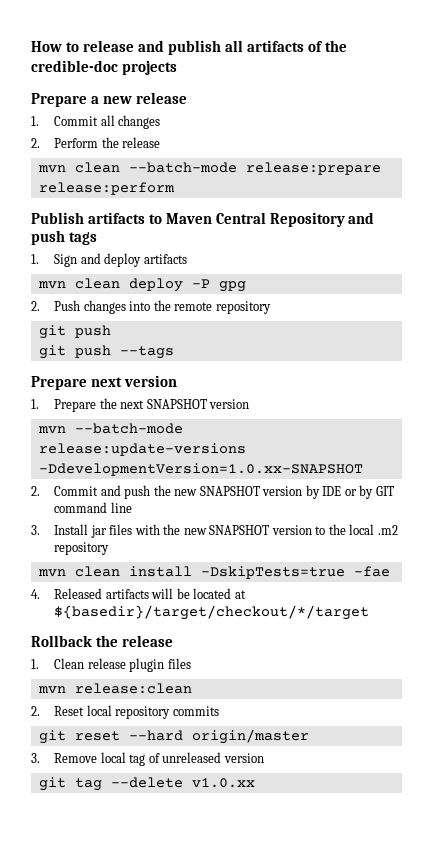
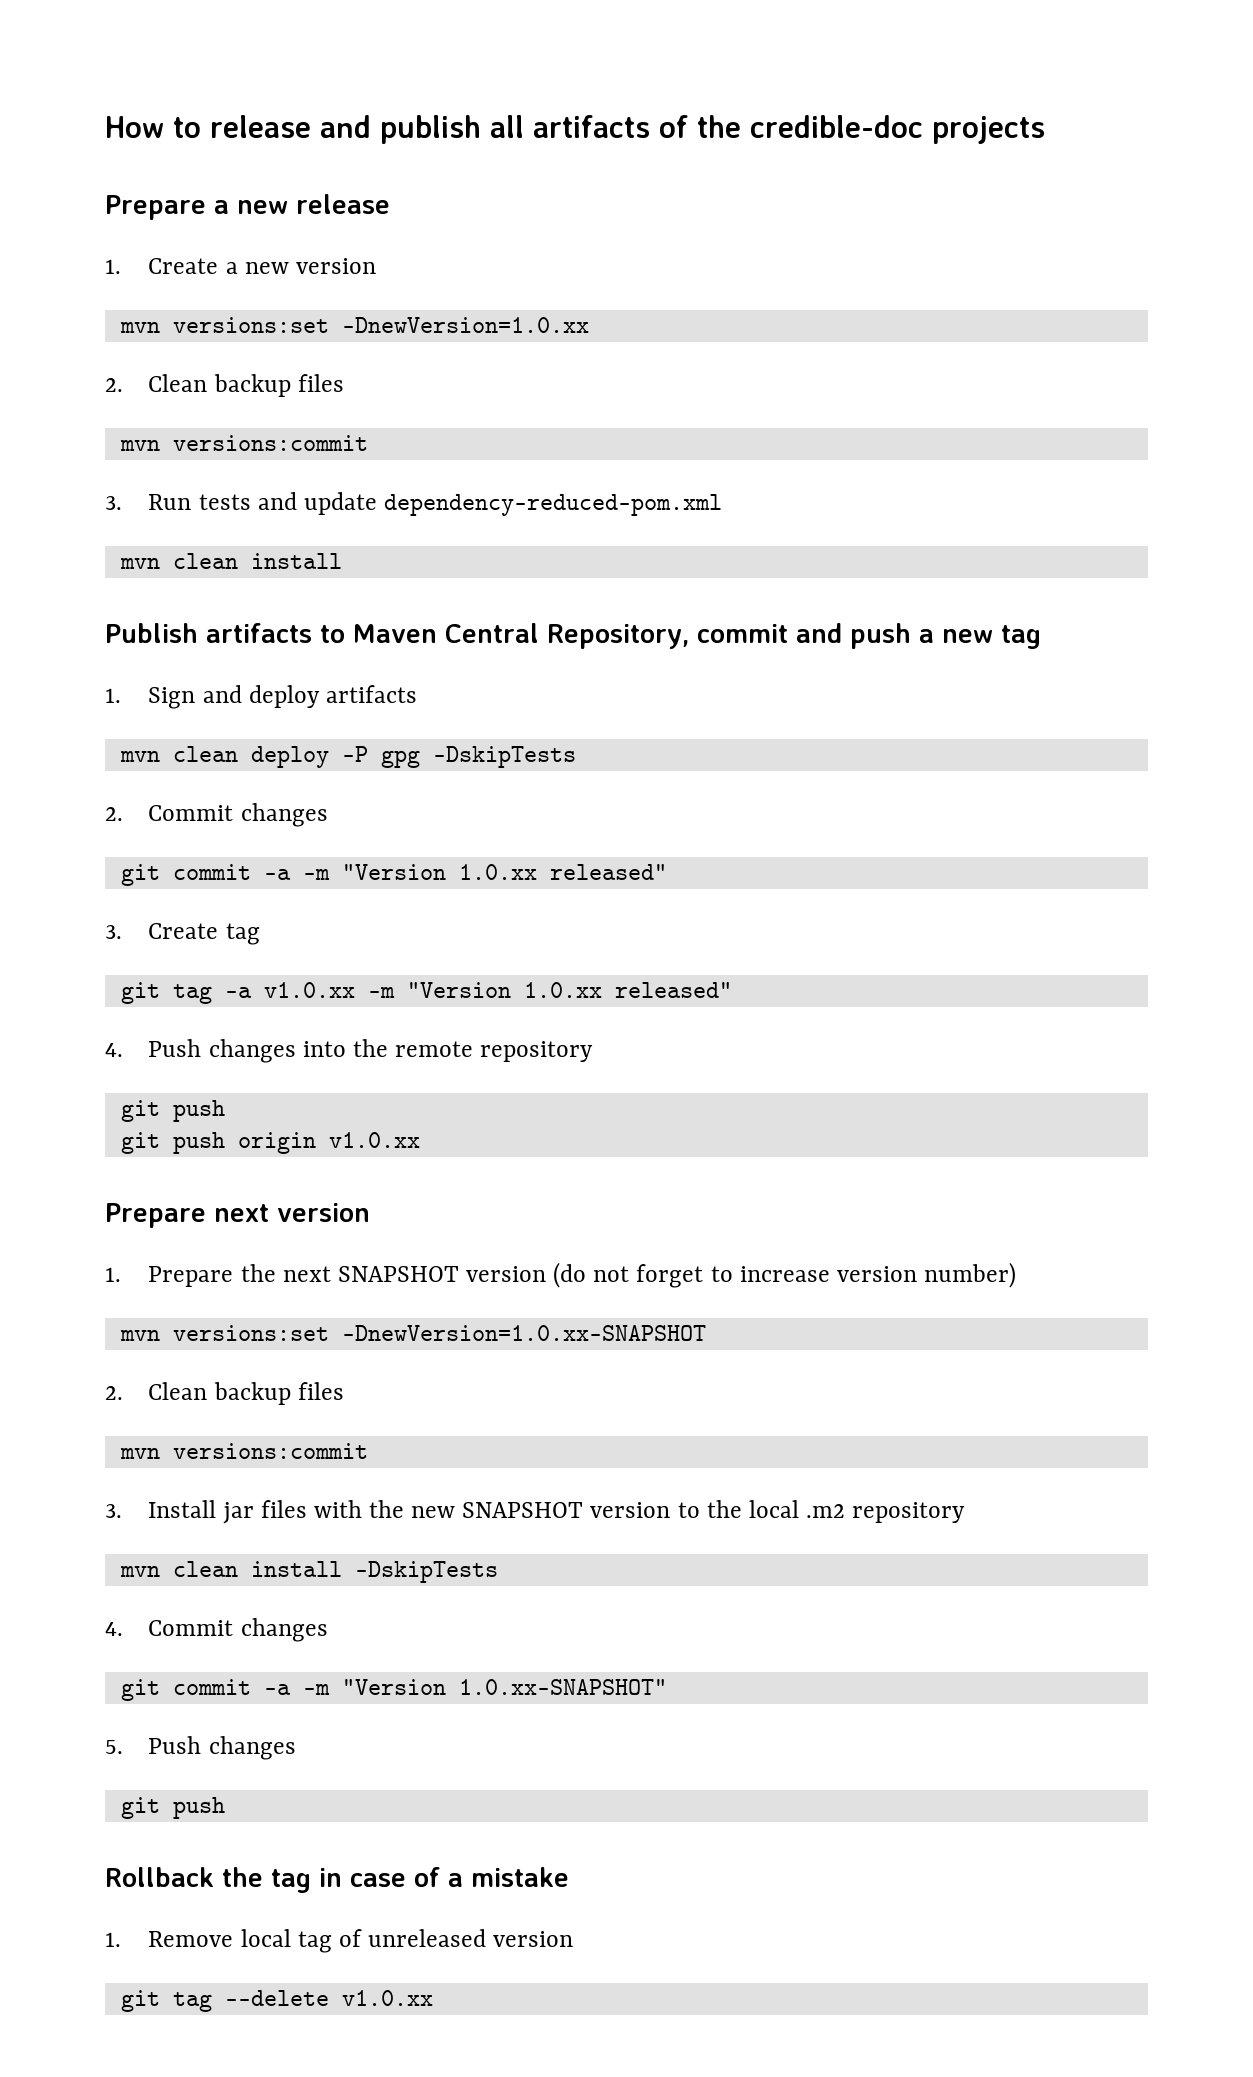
- 1. Commit all changes
- 2. Perform the release
- mvn clean --batch-mode release:prepare release:perform
+ 1. Create a new version
+ mvn versions:set -DnewVersion=1.0.xx
+ 2. Clean backup files
+ mvn versions:commit
+ 3. Run tests and update dependency-reduced-pom.xml
+ mvn clean install
- Publish artifacts to Maven Central Repository and push tags
+ Publish artifacts to Maven Central Repository, commit and push a new tag
- mvn clean deploy -P gpg
- 2. Push changes into the remote repository
+ mvn clean deploy -P gpg -DskipTests
+ 2. Commit changes
+ git commit -a -m "Version 1.0.xx released"
+ 3. Create tag
+ git tag -a v1.0.xx -m "Version 1.0.xx released"
+ 4. Push changes into the remote repository
- git push --tags
+ git push origin v1.0.xx
- 1. Prepare the next SNAPSHOT version
- mvn --batch-mode release:update-versions -DdevelopmentVersion=1.0.xx-SNAPSHOT
- 2. Commit and push the new SNAPSHOT version by IDE or by GIT command line
+ 1. Prepare the next SNAPSHOT version (do not forget to increase version number)
+ mvn versions:set -DnewVersion=1.0.xx-SNAPSHOT
+ 2. Clean backup files
+ mvn versions:commit
- mvn clean install -DskipTests=true -fae
- 4. Released artifacts will be located at ${basedir}/target/checkout/*/target
- Rollback the release
- 1. Clean release plugin files
- mvn release:clean
- 2. Reset local repository commits
- git reset --hard origin/master
- 3. Remove local tag of unreleased version
+ mvn clean install -DskipTests
+ 4. Commit changes
+ git commit -a -m "Version 1.0.xx-SNAPSHOT"
+ 5. Push changes
+ git push
+ Rollback the tag in case of a mistake
+ 1. Remove local tag of unreleased version

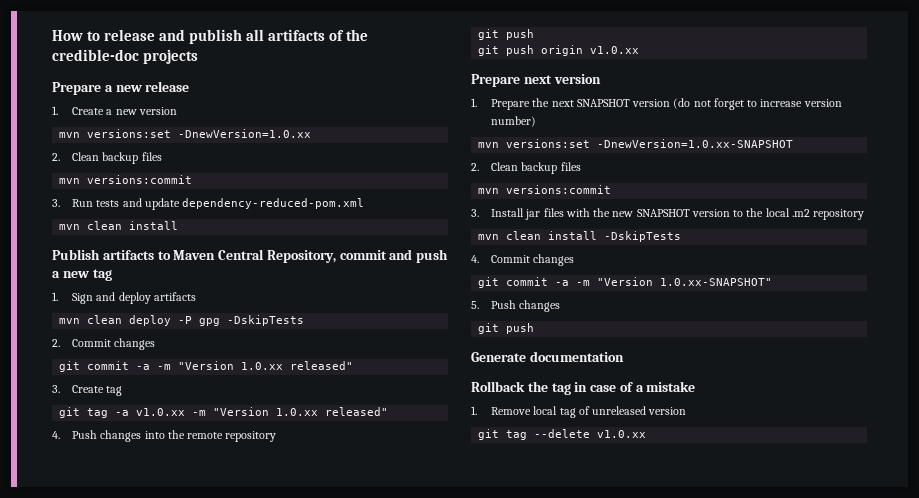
+ Generate documentation

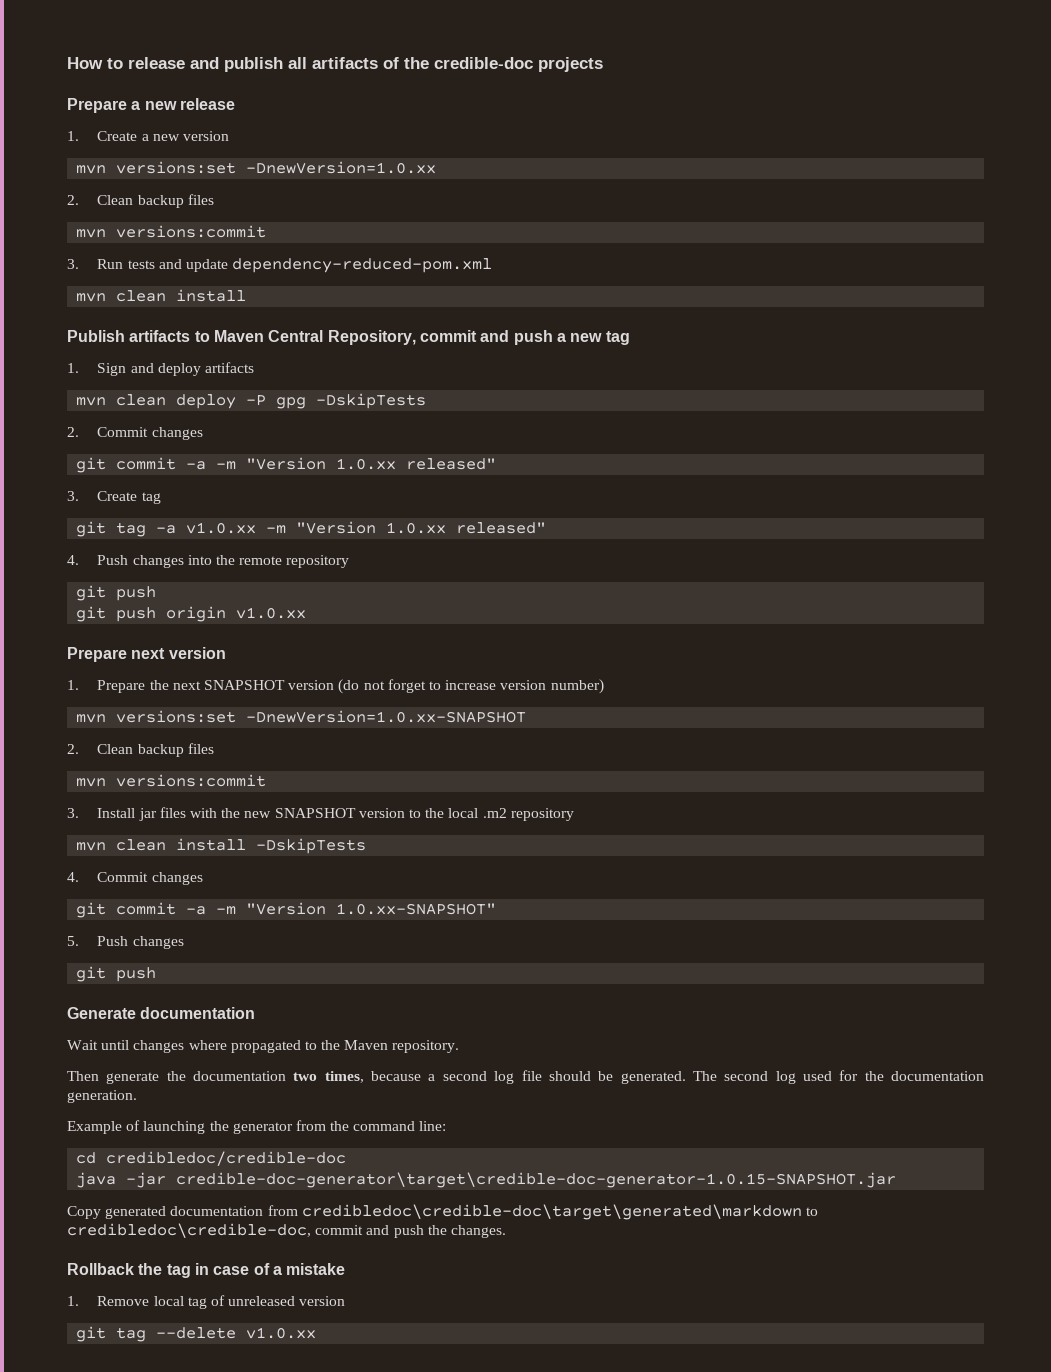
+ Wait until changes where propagated to the Maven repository.
+ Then generate the documentation two times, because a second log file should be generated. The second log used for the documentation generation.
+ Example of launching the generator from the command line:
+ cd credibledoc/credible-doc
+ java -jar credible-doc-generator\target\credible-doc-generator-1.0.15-SNAPSHOT.jar
+ Copy generated documentation from credibledoc\credible-doc\target\generated\markdown to credibledoc\credible-doc, commit and push the changes.

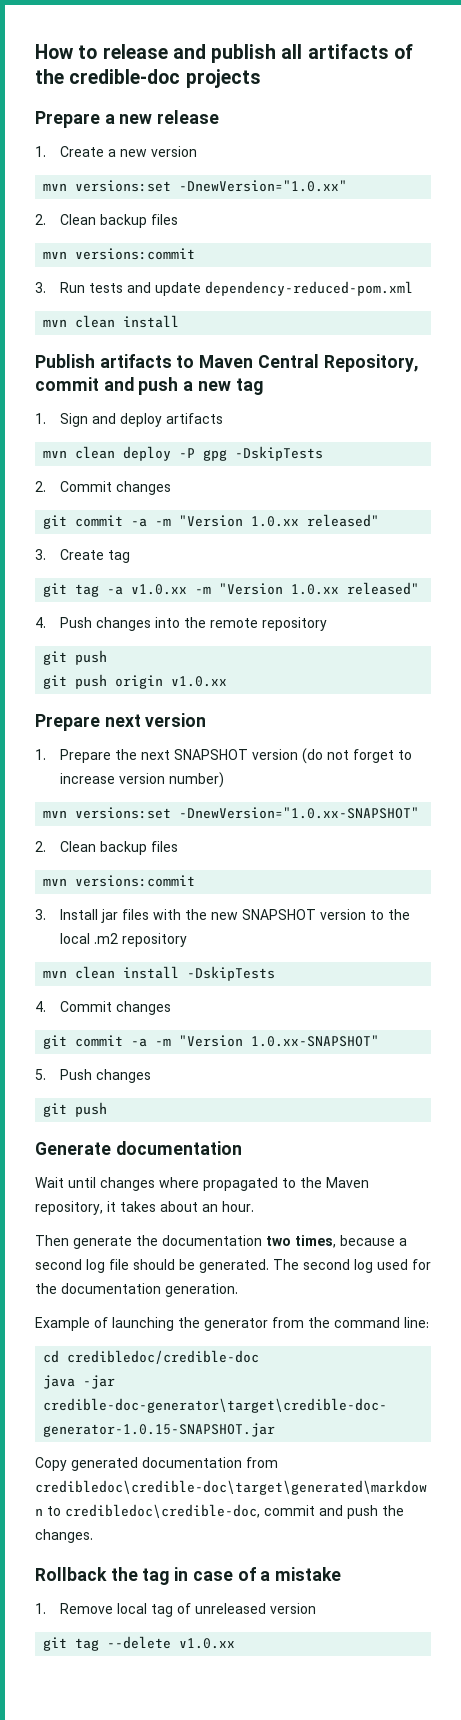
- mvn versions:set -DnewVersion=1.0.xx
+ mvn versions:set -DnewVersion="1.0.xx"
- mvn versions:set -DnewVersion=1.0.xx-SNAPSHOT
+ mvn versions:set -DnewVersion="1.0.xx-SNAPSHOT"
- Wait until changes where propagated to the Maven repository.
+ Wait until changes where propagated to the Maven repository, it takes about an hour.

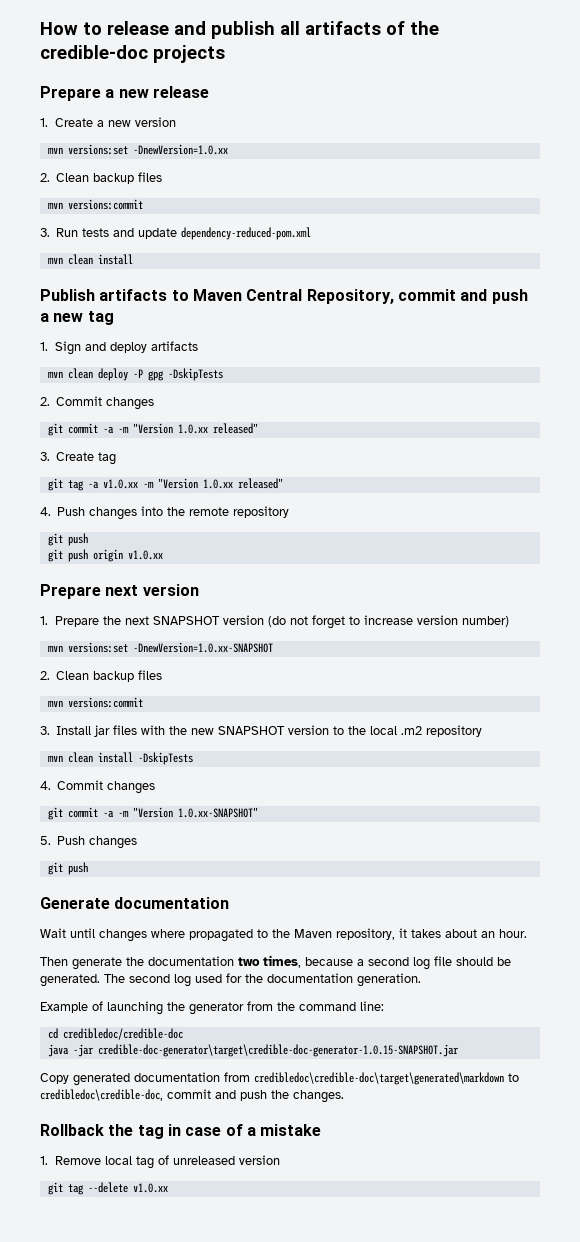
- mvn versions:set -DnewVersion="1.0.xx"
+ mvn versions:set -DnewVersion=1.0.xx
- mvn versions:set -DnewVersion="1.0.xx-SNAPSHOT"
+ mvn versions:set -DnewVersion=1.0.xx-SNAPSHOT

